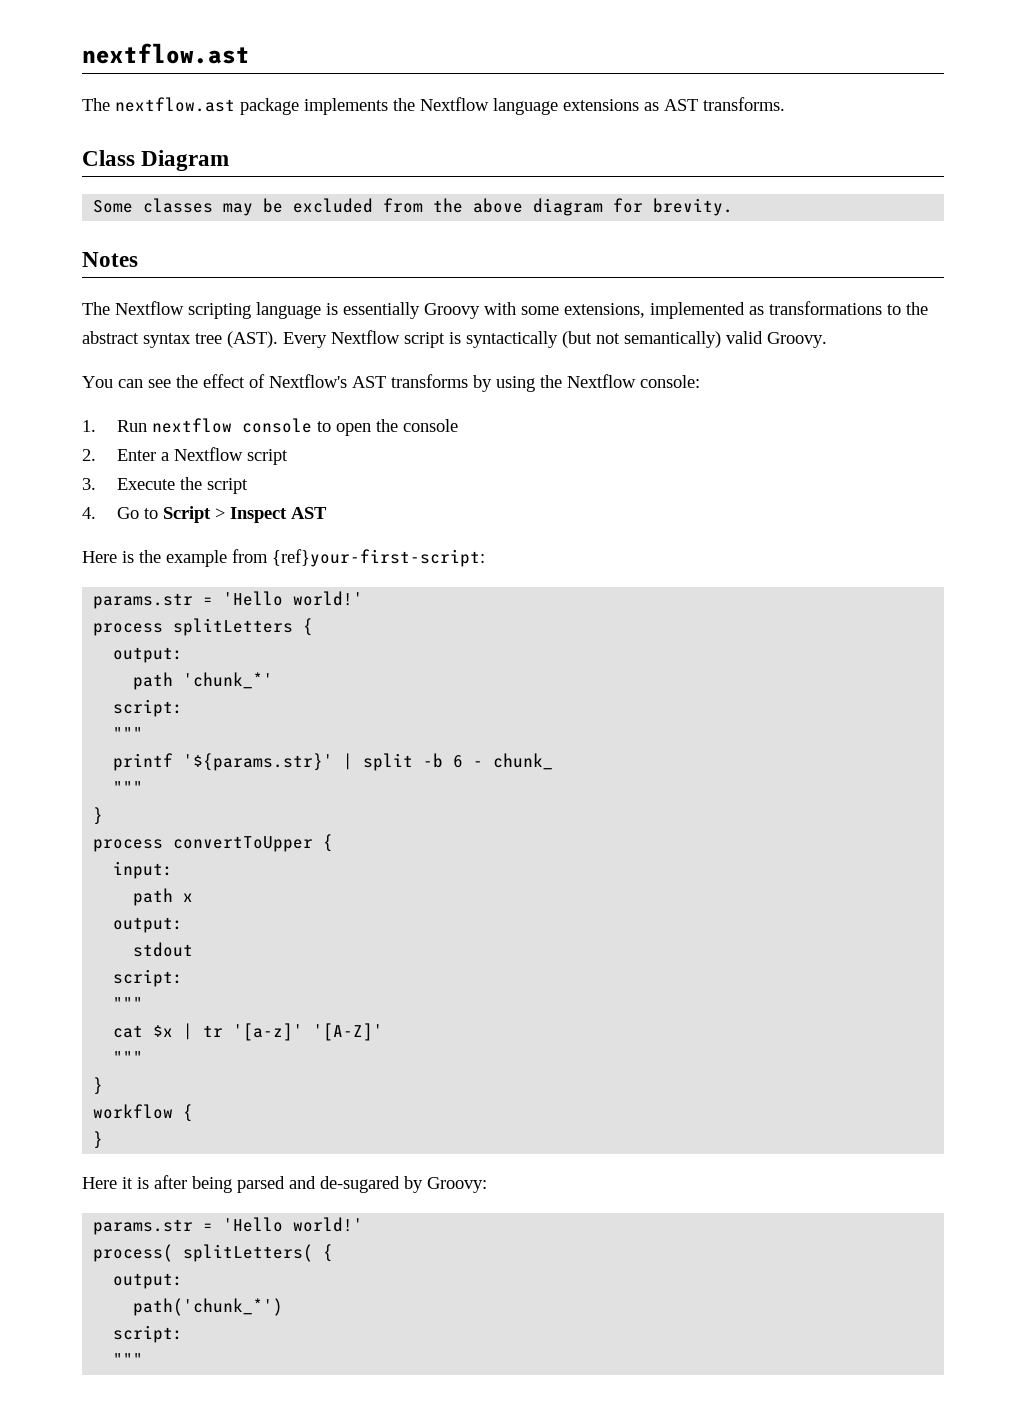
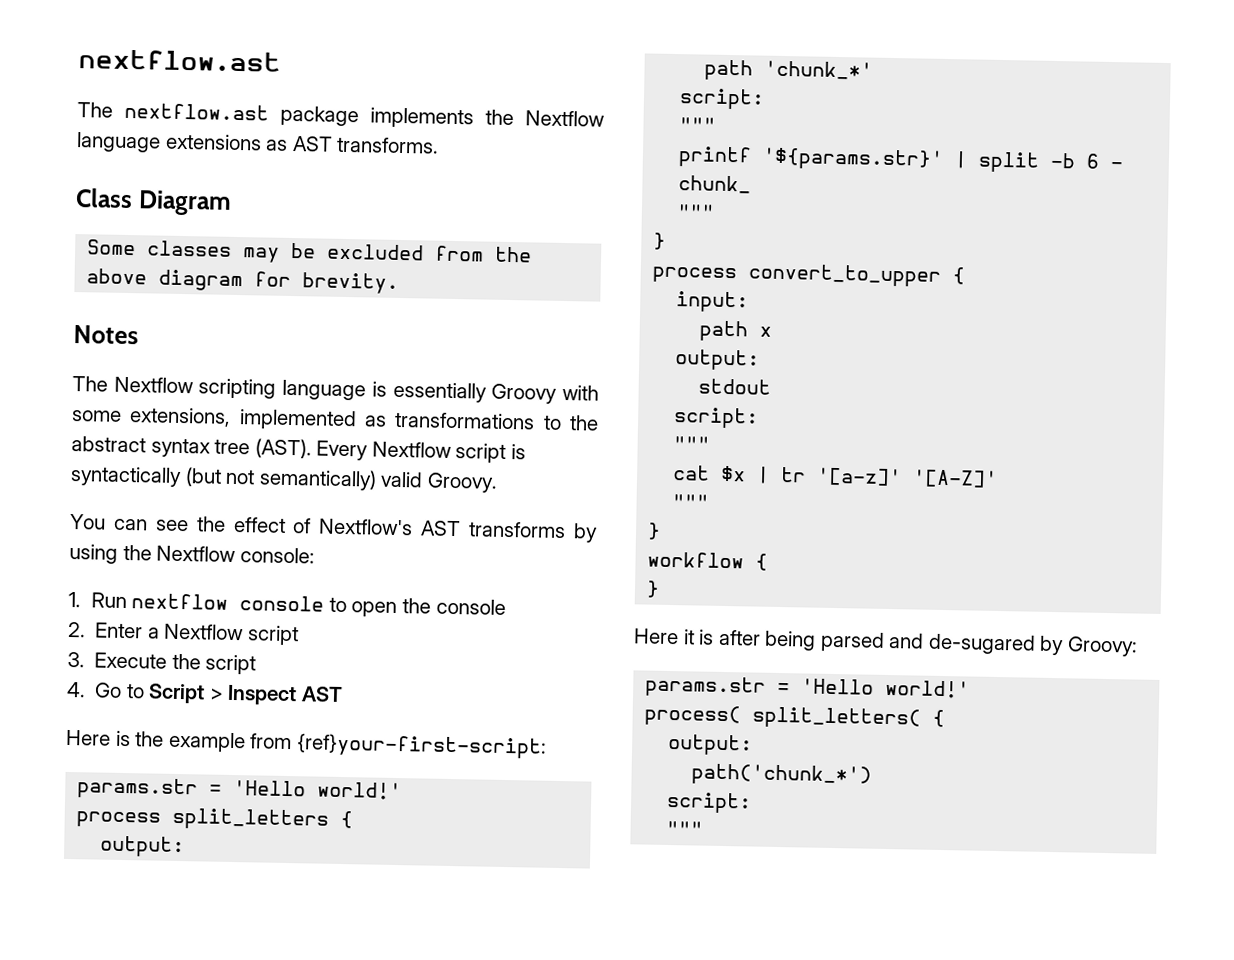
- process splitLetters {
+ process split_letters {
- process convertToUpper {
+ process convert_to_upper {
- process( splitLetters( {
+ process( split_letters( {

